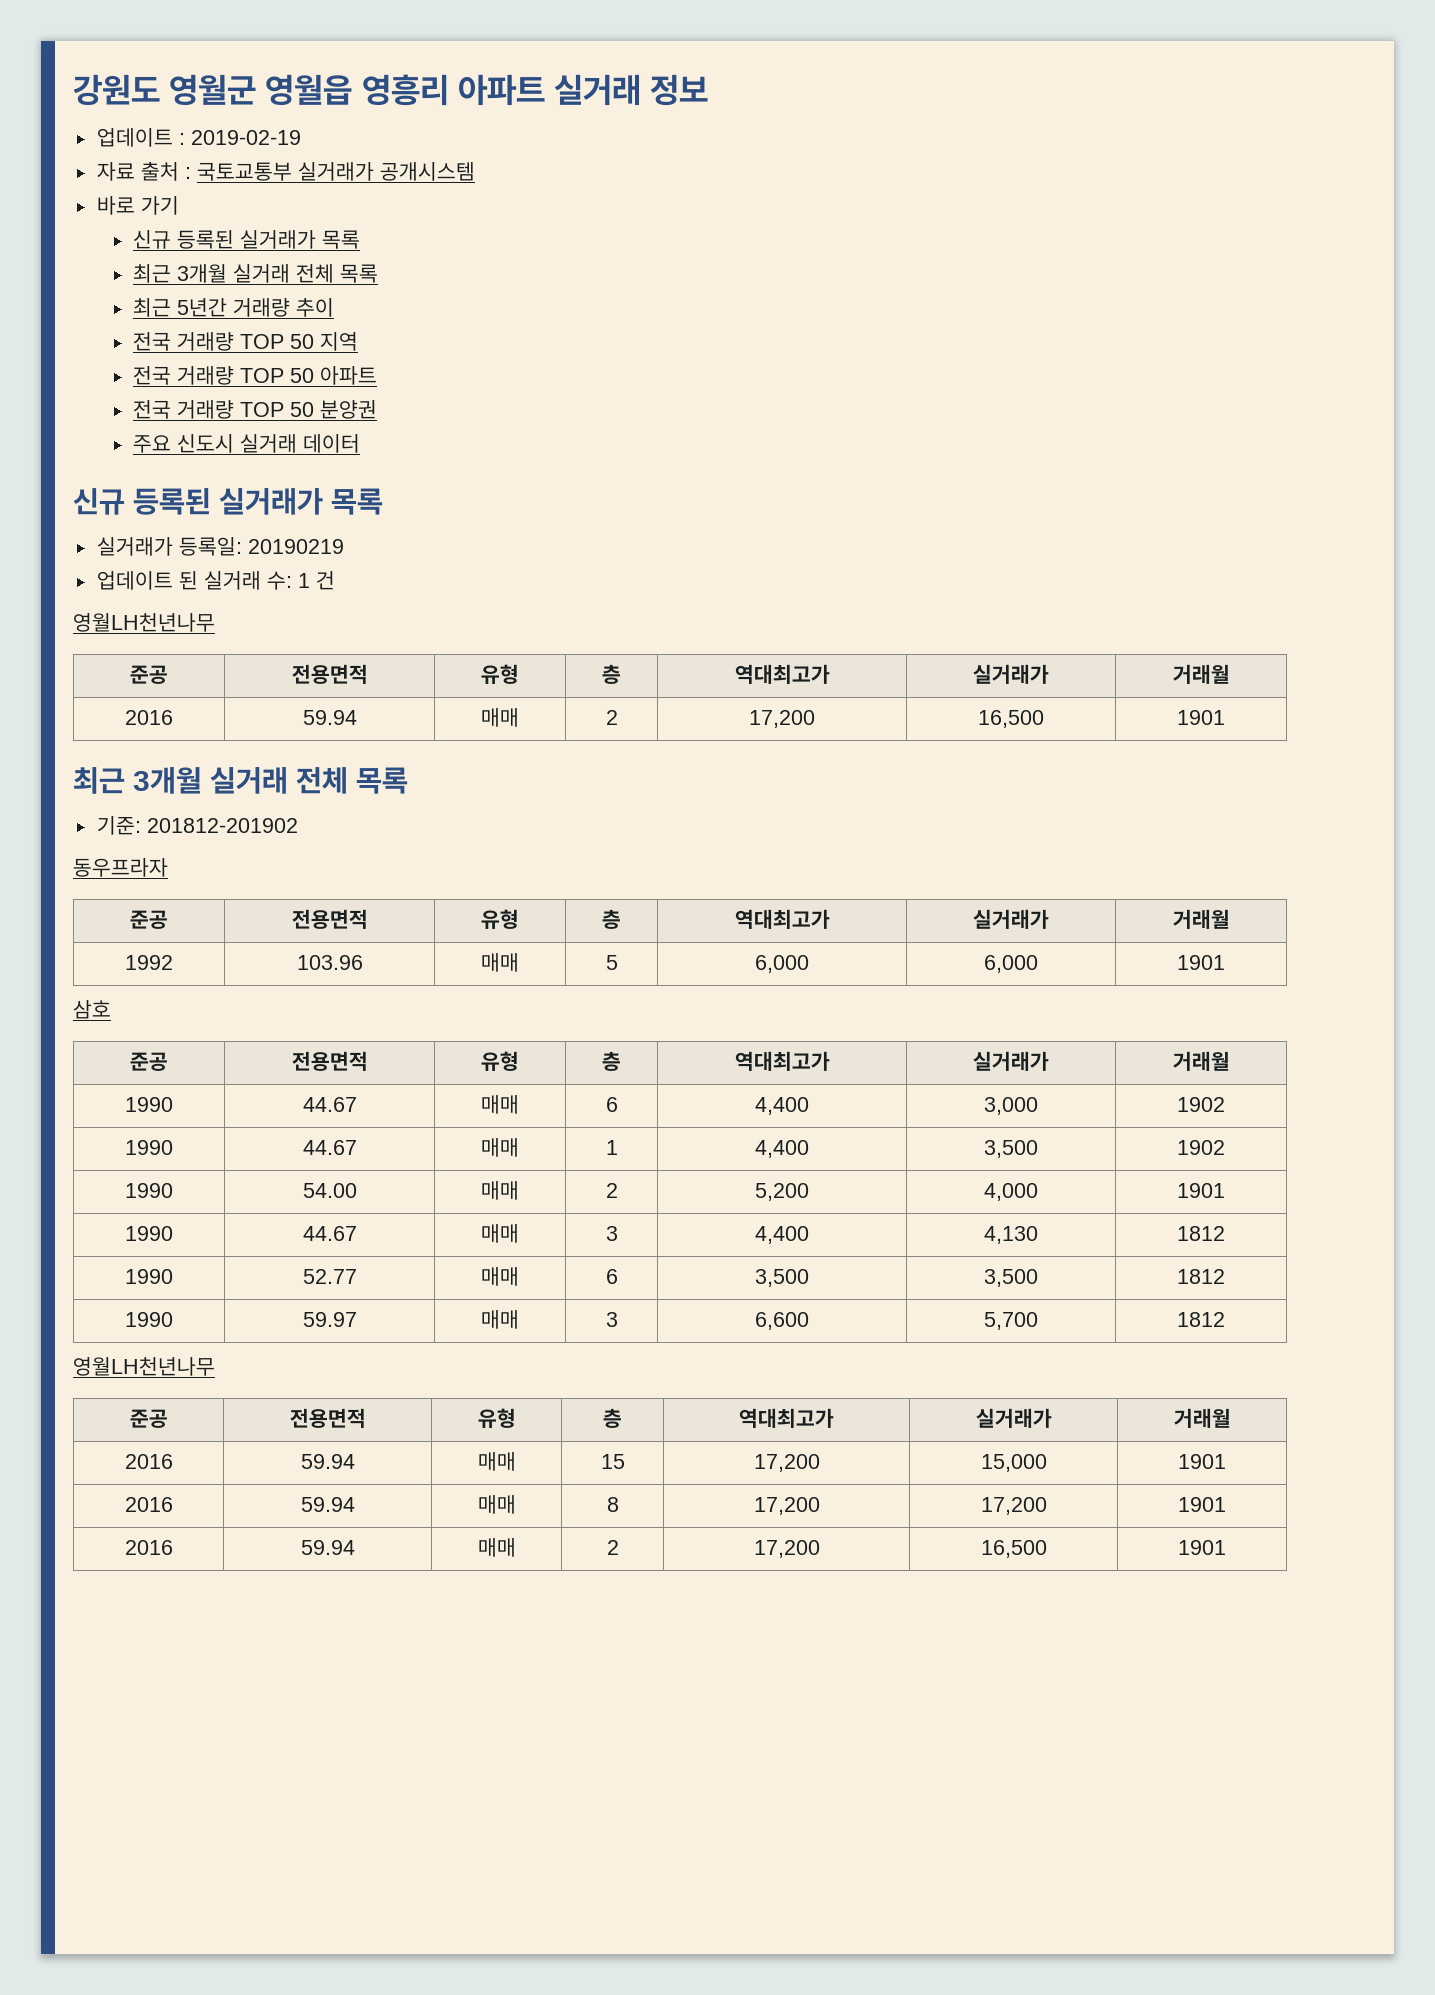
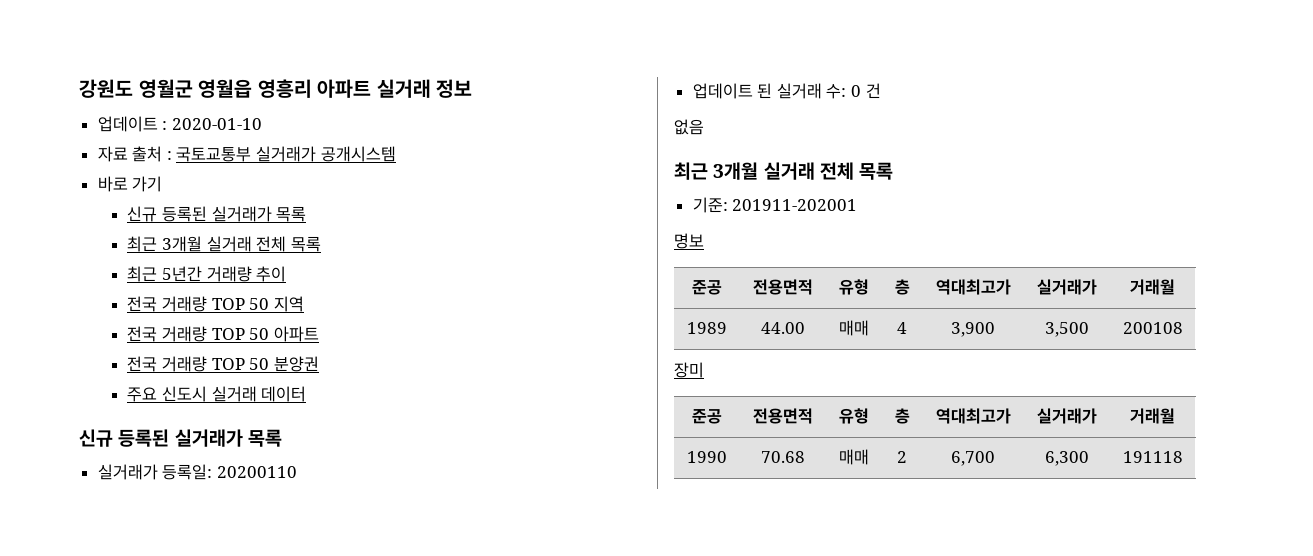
- 업데이트 : 2019-02-19
+ 업데이트 : 2020-01-10
- 실거래가 등록일: 20190219
+ 실거래가 등록일: 20200110
- 업데이트 된 실거래 수: 1 건
- 영월LH천년나무
+ 업데이트 된 실거래 수: 0 건
+ 없음
+ 최근 3개월 실거래 전체 목록
+ 기준: 201911-202001
+ 명보
  준공 | 전용면적 | 유형 | 층 | 역대최고가 | 실거래가 | 거래월
- 2016 | 59.94 | 매매 | 2 | 17,200 | 16,500 | 1901
- 최근 3개월 실거래 전체 목록
- 기준: 201812-201902
- 동우프라자
- 준공 | 전용면적 | 유형 | 층 | 역대최고가 | 실거래가 | 거래월
- 1992 | 103.96 | 매매 | 5 | 6,000 | 6,000 | 1901
- 삼호
+ 1989 | 44.00 | 매매 | 4 | 3,900 | 3,500 | 200108
+ 장미
- 1990 | 44.67 | 매매 | 6 | 4,400 | 3,000 | 1902
- 1990 | 44.67 | 매매 | 1 | 4,400 | 3,500 | 1902
- 1990 | 54.00 | 매매 | 2 | 5,200 | 4,000 | 1901
- 1990 | 44.67 | 매매 | 3 | 4,400 | 4,130 | 1812
- 1990 | 52.77 | 매매 | 6 | 3,500 | 3,500 | 1812
- 1990 | 59.97 | 매매 | 3 | 6,600 | 5,700 | 1812
- 영월LH천년나무
- 준공 | 전용면적 | 유형 | 층 | 역대최고가 | 실거래가 | 거래월
- 2016 | 59.94 | 매매 | 15 | 17,200 | 15,000 | 1901
- 2016 | 59.94 | 매매 | 8 | 17,200 | 17,200 | 1901
- 2016 | 59.94 | 매매 | 2 | 17,200 | 16,500 | 1901
+ 1990 | 70.68 | 매매 | 2 | 6,700 | 6,300 | 191118

